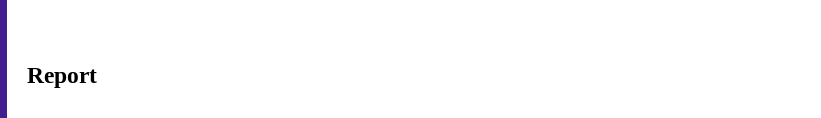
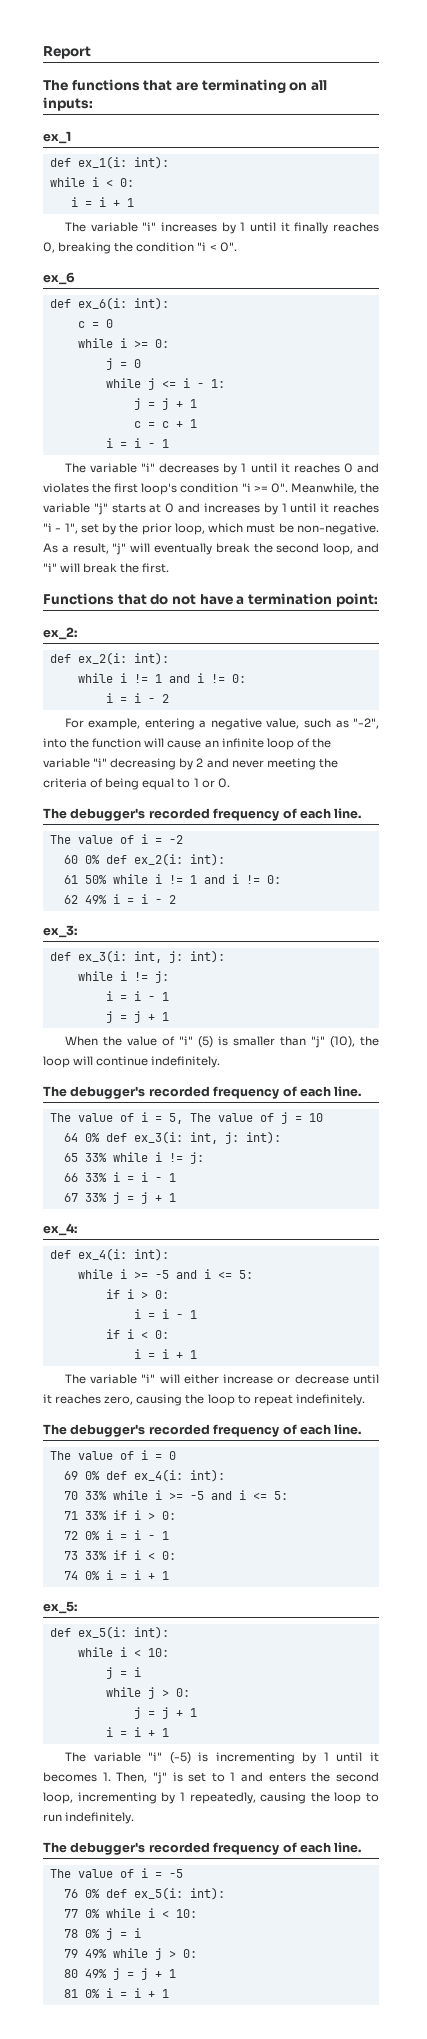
+ The functions that are terminating on all inputs:
+ ex_1
+ def ex_1(i: int):
+ while i < 0:
+ i = i + 1
+ The variable "i" increases by 1 until it finally reaches 0, breaking the condition "i < 0".
+ ex_6
+ def ex_6(i: int):
+ c = 0
+ while i >= 0:
+ j = 0
+ while j <= i - 1:
+ j = j + 1
+ c = c + 1
+ i = i - 1
+ The variable "i" decreases by 1 until it reaches 0 and violates the first loop's condition "i >= 0". Meanwhile, the variable "j" starts at 0 and increases by 1 until it reaches "i - 1", set by the prior loop, which must be non-negative. As a result, "j" will eventually break the second loop, and "i" will break the first.
+ Functions that do not have a termination point:
+ ex_2:
+ def ex_2(i: int):
+ while i != 1 and i != 0:
+ i = i - 2
+ For example, entering a negative value, such as "-2", into the function will cause an infinite loop of the variable "i" decreasing by 2 and never meeting the criteria of being equal to 1 or 0.
+ The debugger's recorded frequency of each line.
+ The value of i = -2
+ 60 0% def ex_2(i: int):
+ 61 50% while i != 1 and i != 0:
+ 62 49% i = i - 2
+ ex_3:
+ def ex_3(i: int, j: int):
+ while i != j:
+ i = i - 1
+ j = j + 1
+ When the value of "i" (5) is smaller than "j" (10), the loop will continue indefinitely.
+ The debugger's recorded frequency of each line.
+ The value of i = 5, The value of j = 10
+ 64 0% def ex_3(i: int, j: int):
+ 65 33% while i != j:
+ 66 33% i = i - 1
+ 67 33% j = j + 1
+ ex_4:
+ def ex_4(i: int):
+ while i >= -5 and i <= 5:
+ if i > 0:
+ i = i - 1
+ if i < 0:
+ i = i + 1
+ The variable "i" will either increase or decrease until it reaches zero, causing the loop to repeat indefinitely.
+ The debugger's recorded frequency of each line.
+ The value of i = 0
+ 69 0% def ex_4(i: int):
+ 70 33% while i >= -5 and i <= 5:
+ 71 33% if i > 0:
+ 72 0% i = i - 1
+ 73 33% if i < 0:
+ 74 0% i = i + 1
+ ex_5:
+ def ex_5(i: int):
+ while i < 10:
+ j = i
+ while j > 0:
+ j = j + 1
+ i = i + 1
+ The variable "i" (-5) is incrementing by 1 until it becomes 1. Then, "j" is set to 1 and enters the second loop, incrementing by 1 repeatedly, causing the loop to run indefinitely.
+ The debugger's recorded frequency of each line.
+ The value of i = -5
+ 76 0% def ex_5(i: int):
+ 77 0% while i < 10:
+ 78 0% j = i
+ 79 49% while j > 0:
+ 80 49% j = j + 1
+ 81 0% i = i + 1

